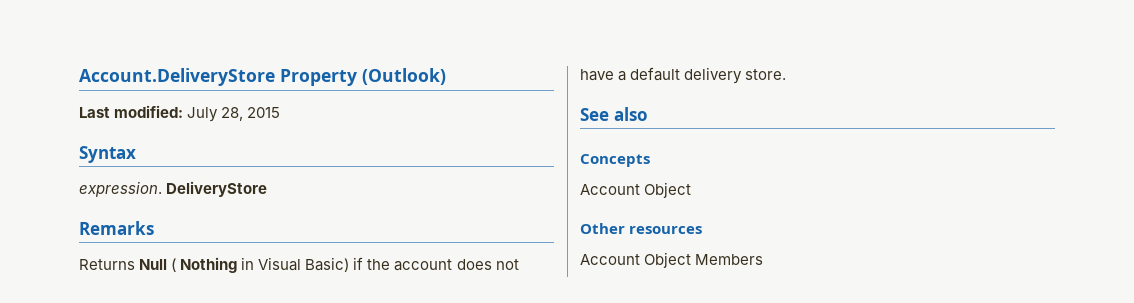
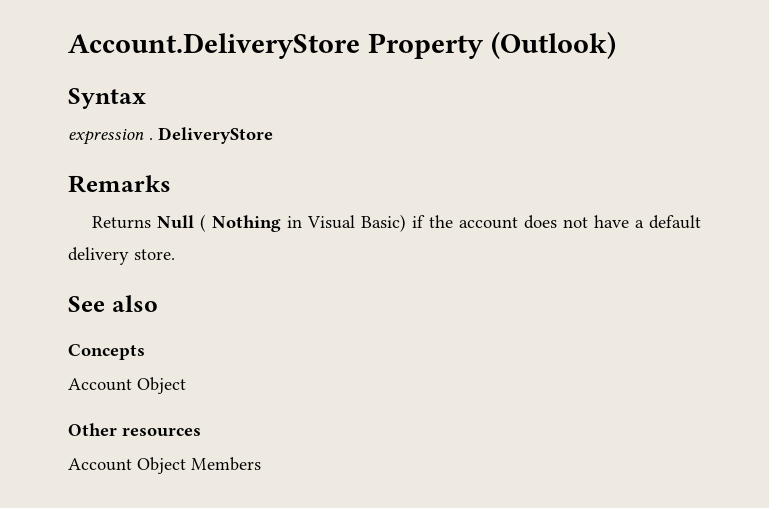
- Last modified: July 28, 2015
- expression.
+ expression .

